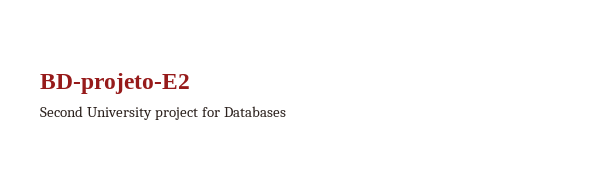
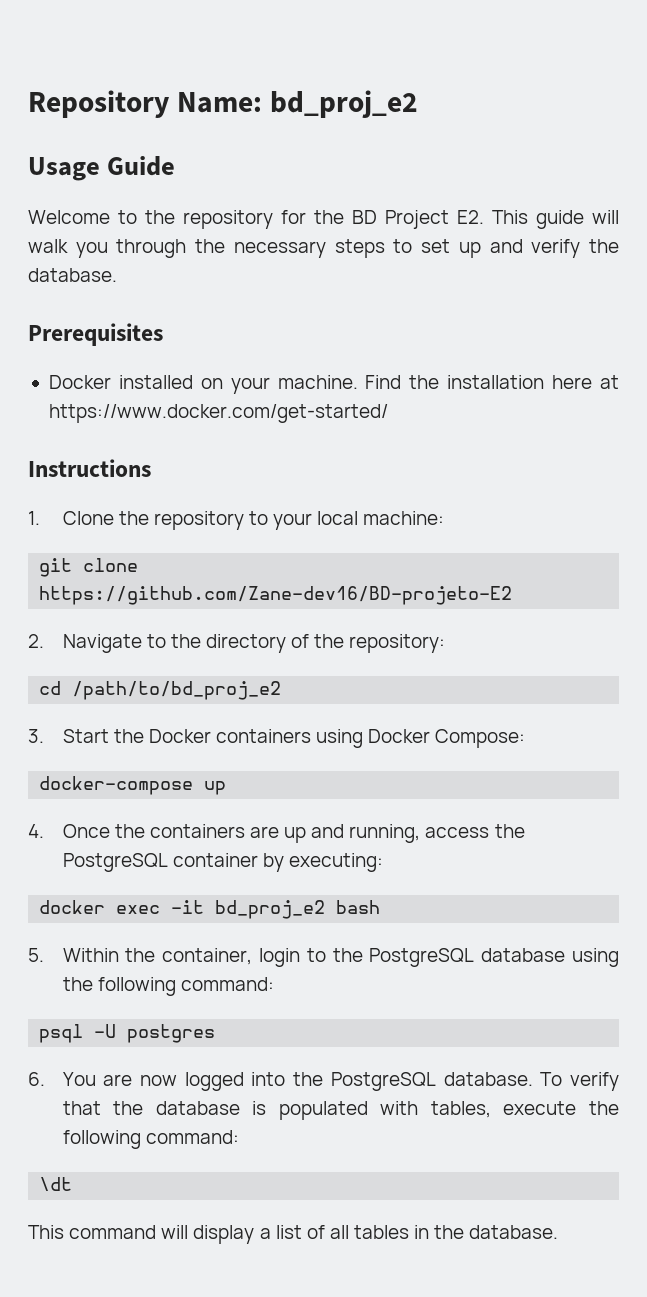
- BD-projeto-E2
- Second University project for Databases
+ Repository Name: bd_proj_e2
+ Usage Guide
+ Welcome to the repository for the BD Project E2. This guide will walk you through the necessary steps to set up and verify the database.
+ Prerequisites
+ Docker installed on your machine. Find the installation here at https://www.docker.com/get-started/
+ Instructions
+ 1. Clone the repository to your local machine:
+ git clone https://github.com/Zane-dev16/BD-projeto-E2
+ 2. Navigate to the directory of the repository:
+ cd /path/to/bd_proj_e2
+ 3. Start the Docker containers using Docker Compose:
+ docker-compose up
+ 4. Once the containers are up and running, access the PostgreSQL container by executing:
+ docker exec -it bd_proj_e2 bash
+ 5. Within the container, login to the PostgreSQL database using the following command:
+ psql -U postgres
+ 6. You are now logged into the PostgreSQL database. To verify that the database is populated with tables, execute the following command:
+ \dt
+ This command will display a list of all tables in the database.

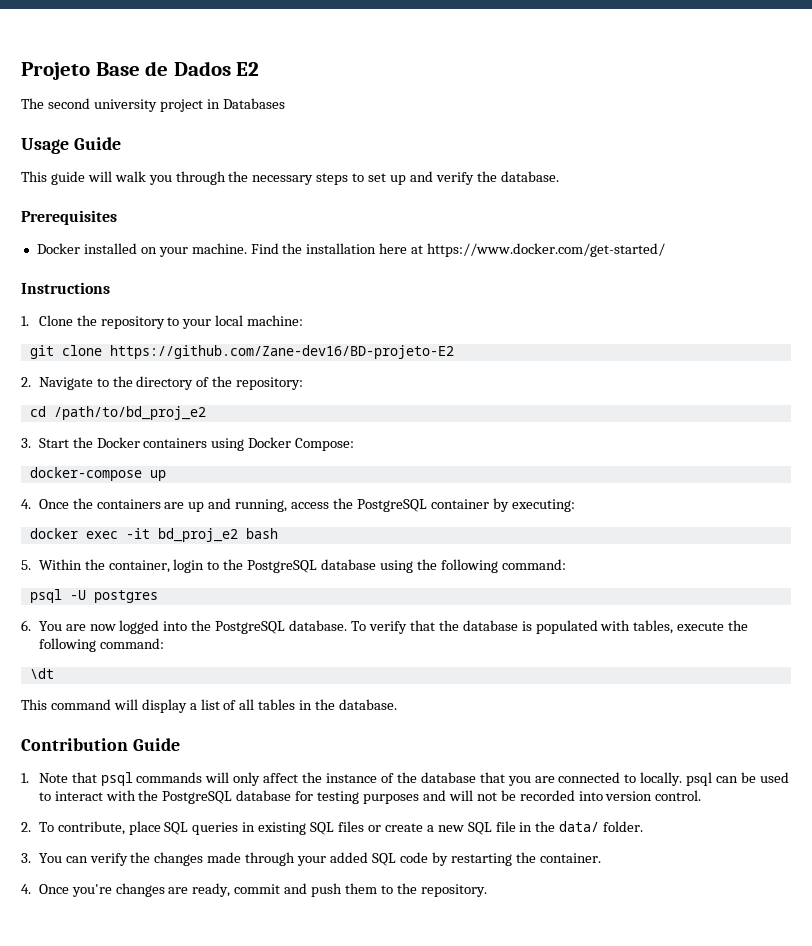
- Repository Name: bd_proj_e2
+ Projeto Base de Dados E2
+ The second university project in Databases
  Usage Guide
- Welcome to the repository for the BD Project E2. This guide will walk you through the necessary steps to set up and verify the database.
+ This guide will walk you through the necessary steps to set up and verify the database.
+ Contribution Guide
+ 1. Note that psql commands will only affect the instance of the database that you are connected to locally. psql can be used to interact with the PostgreSQL database for testing purposes and will not be recorded into version control.
+ 2. To contribute, place SQL queries in existing SQL files or create a new SQL file in the data/ folder.
+ 3. You can verify the changes made through your added SQL code by restarting the container.
+ 4. Once you're changes are ready, commit and push them to the repository.

